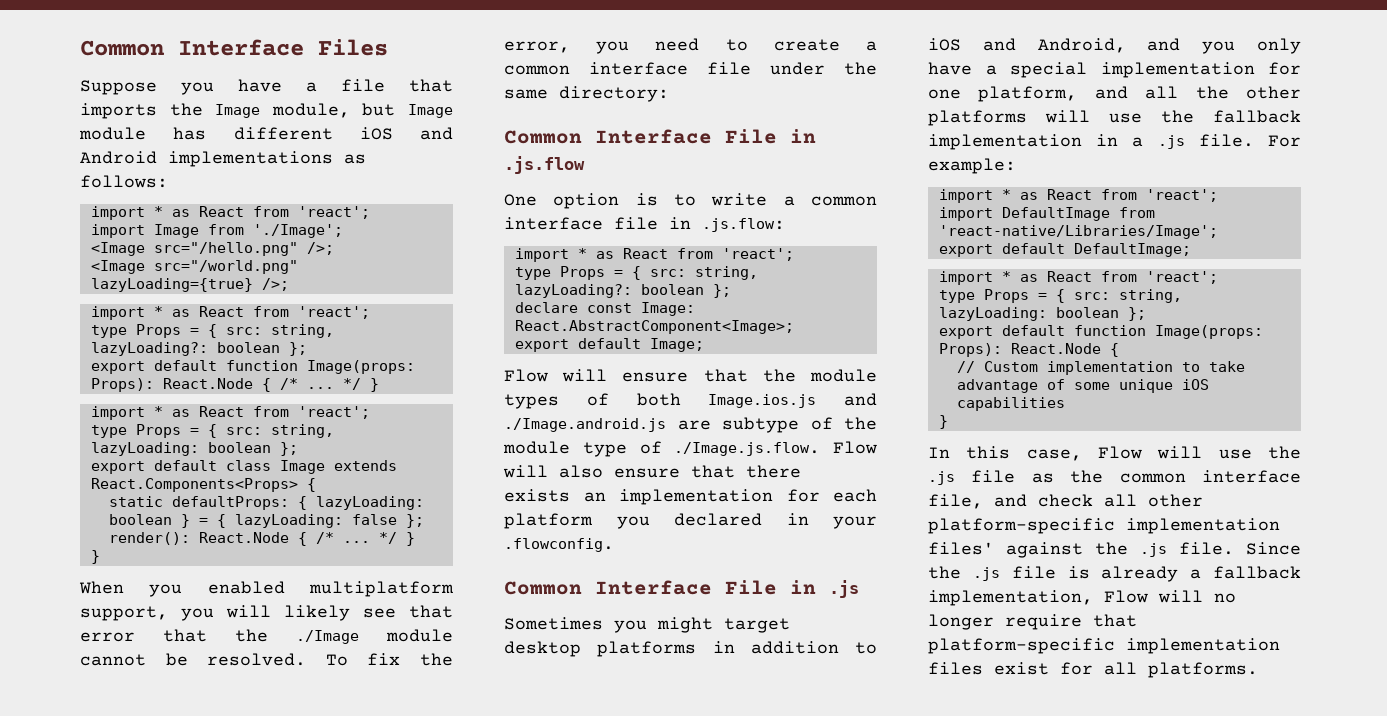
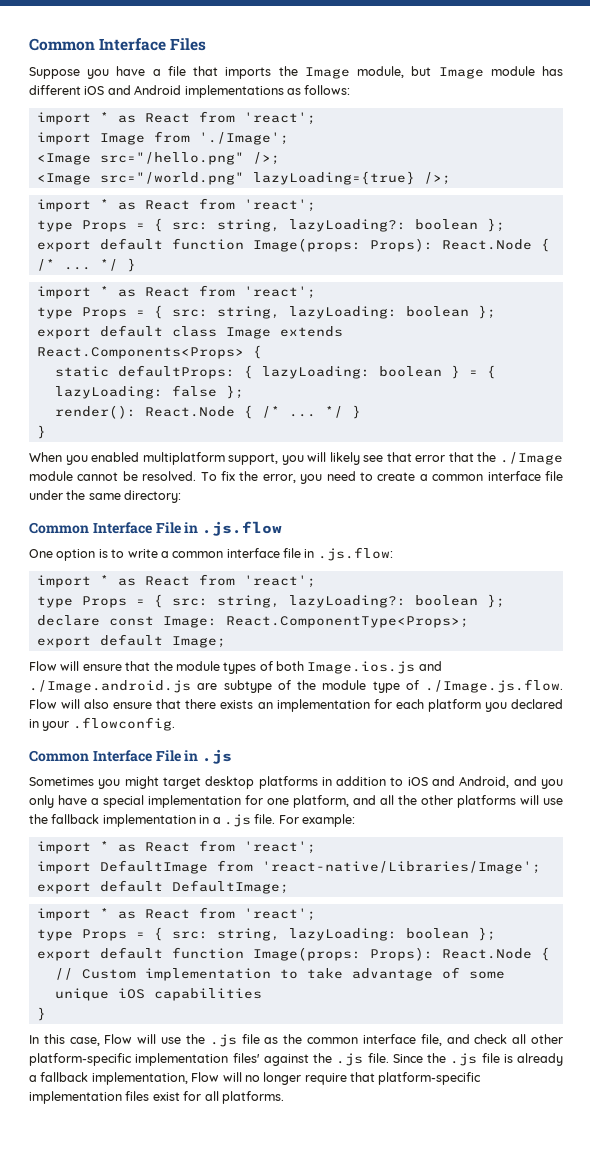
- declare const Image: React.AbstractComponent<Image>;
+ declare const Image: React.ComponentType<Props>;

